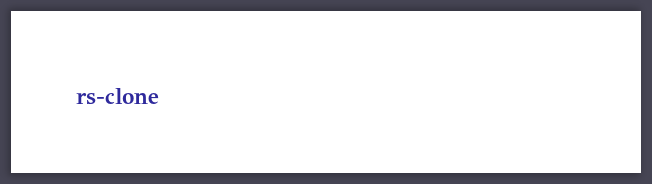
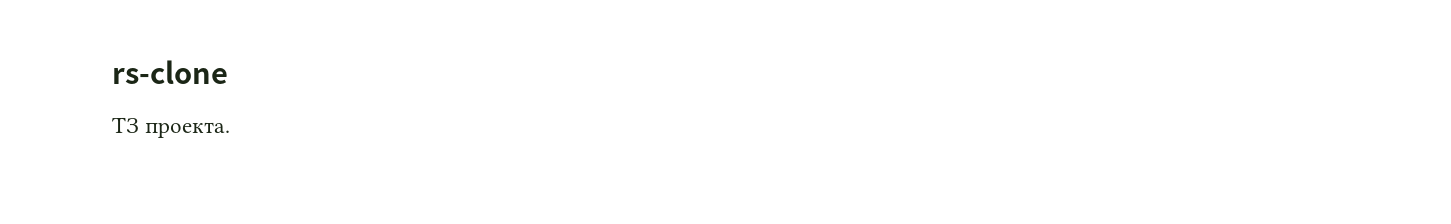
+ ТЗ проекта.

